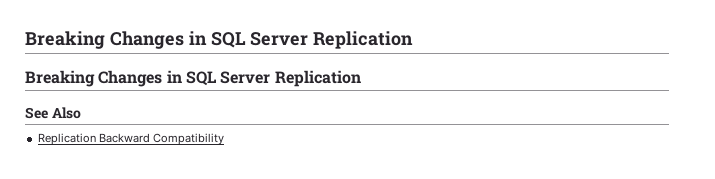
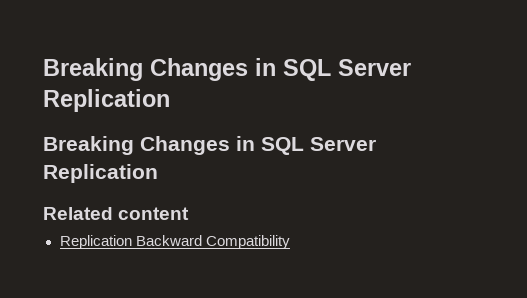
- See Also
+ Related content

